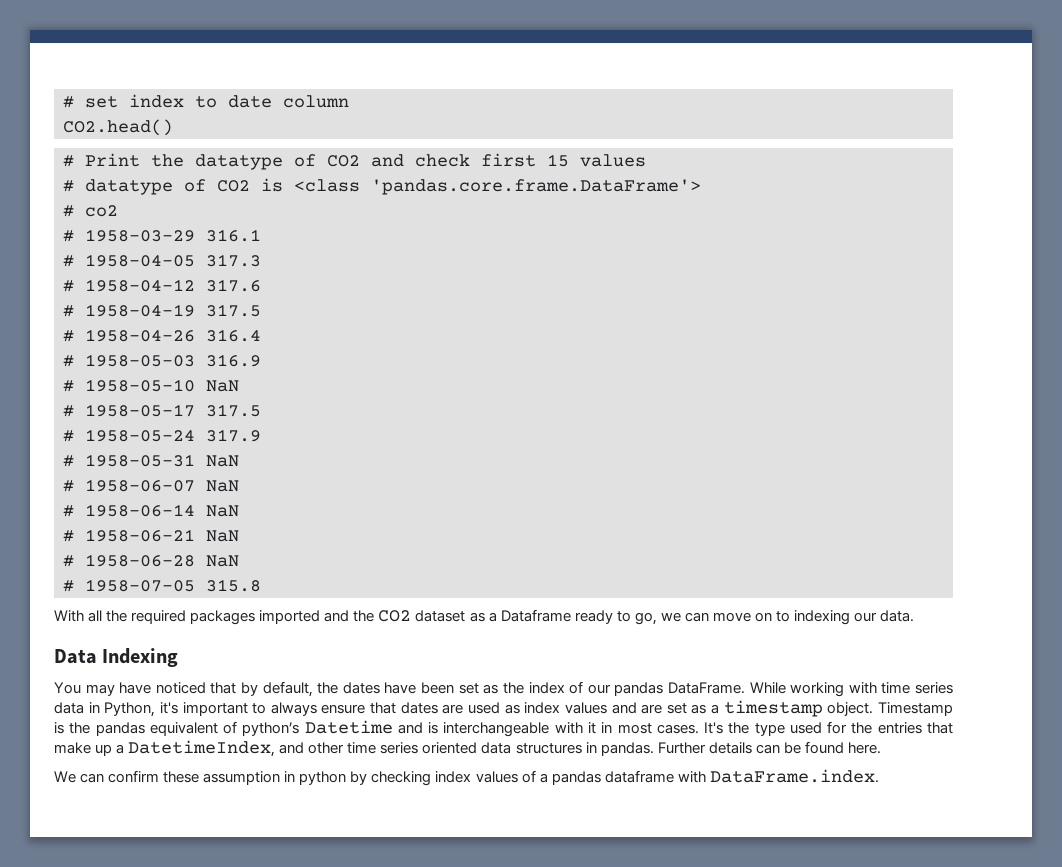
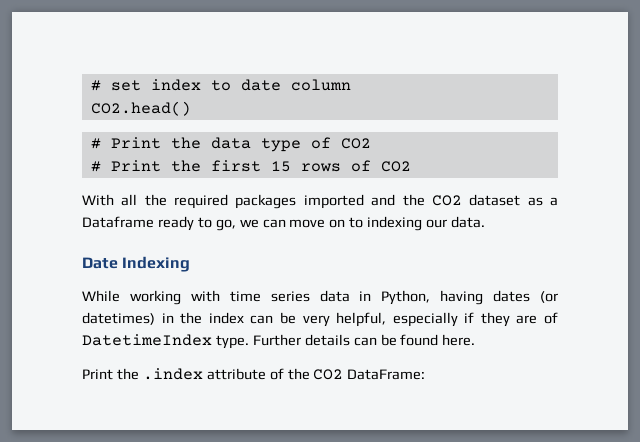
- # Print the datatype of CO2 and check first 15 values
- # datatype of CO2 is <class 'pandas.core.frame.DataFrame'>
- # co2
- # 1958-03-29 316.1
- # 1958-04-05 317.3
- # 1958-04-12 317.6
- # 1958-04-19 317.5
- # 1958-04-26 316.4
- # 1958-05-03 316.9
- # 1958-05-10 NaN
- # 1958-05-17 317.5
- # 1958-05-24 317.9
- # 1958-05-31 NaN
- # 1958-06-07 NaN
- # 1958-06-14 NaN
- # 1958-06-21 NaN
- # 1958-06-28 NaN
- # 1958-07-05 315.8
+ # Print the data type of CO2
+ # Print the first 15 rows of CO2
- Data Indexing
+ Date Indexing
- You may have noticed that by default, the dates have been set as the index of our pandas DataFrame. While working with time series data in Python, it's important to always ensure that dates are used as index values and are set as a timestamp object. Timestamp is the pandas equivalent of python’s Datetime and is interchangeable with it in most cases. It's the type used for the entries that make up a DatetimeIndex, and other time series oriented data structures in pandas.
+ While working with time series data in Python, having dates (or datetimes) in the index can be very helpful, especially if they are of DatetimeIndex type.
- We can confirm these assumption in python by checking index values of a pandas dataframe with DataFrame.index.
+ Print the .index attribute of the CO2 DataFrame:

